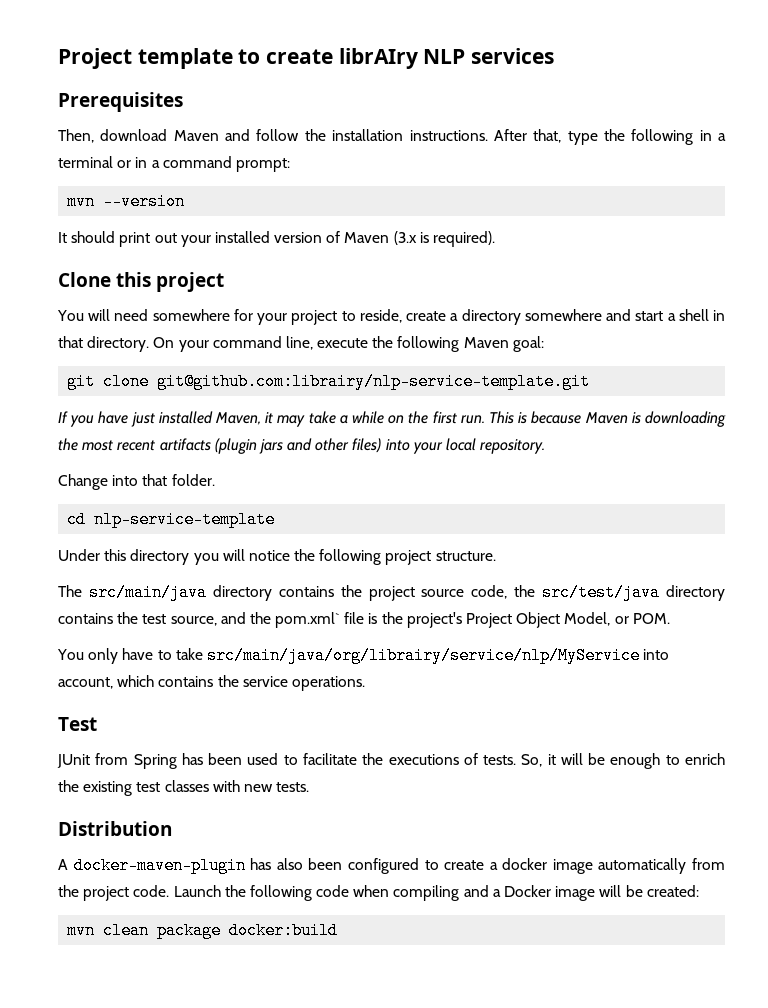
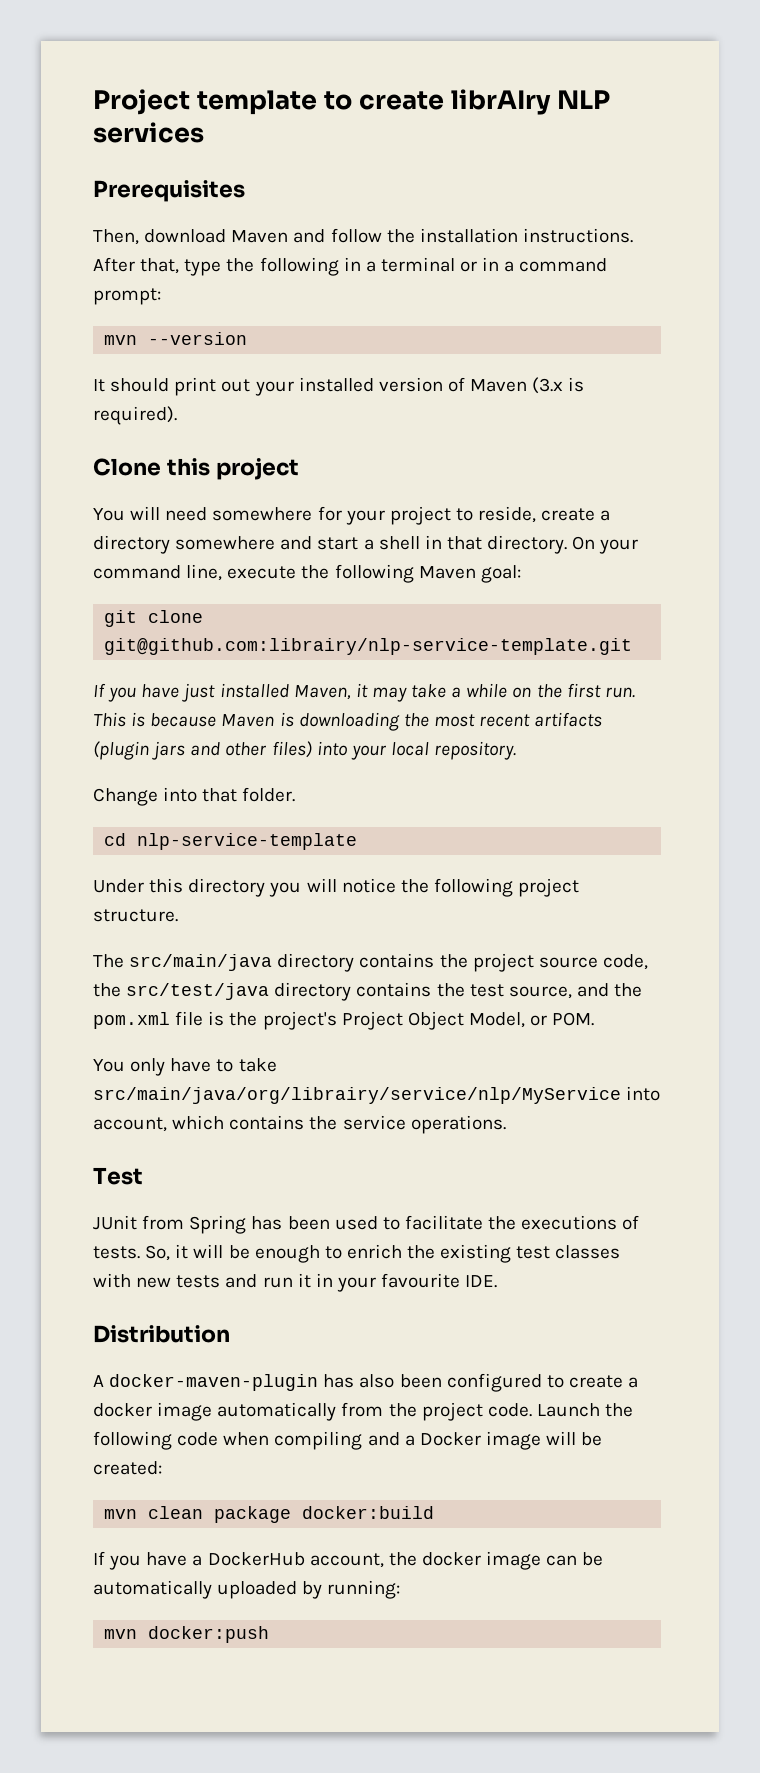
- The src/main/java directory contains the project source code, the src/test/java directory contains the test source, and the pom.xml` file is the project's Project Object Model, or POM.
+ The src/main/java directory contains the project source code, the src/test/java directory contains the test source, and the pom.xml file is the project's Project Object Model, or POM.
- So, it will be enough to enrich the existing test classes with new tests.
+ So, it will be enough to enrich the existing test classes with new tests and run it in your favourite IDE.
+ If you have a DockerHub account, the docker image can be automatically uploaded by running:
+ mvn docker:push

